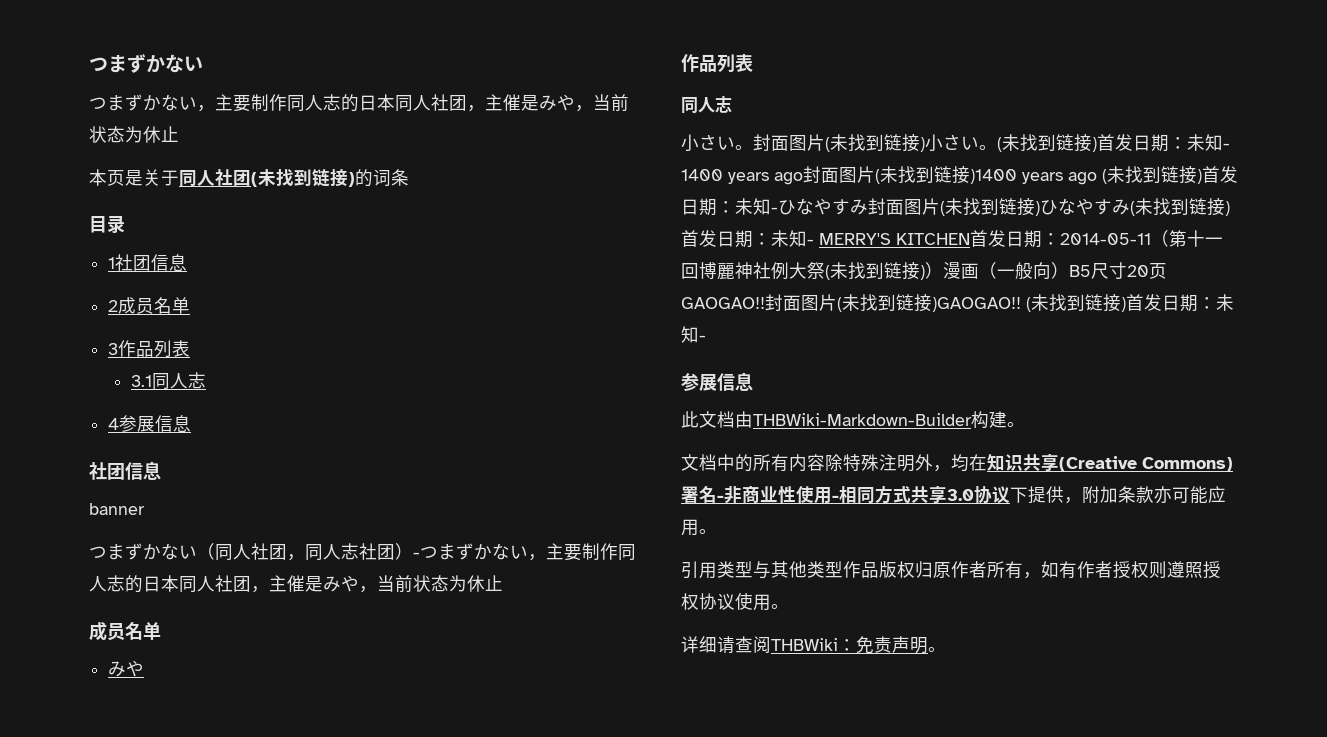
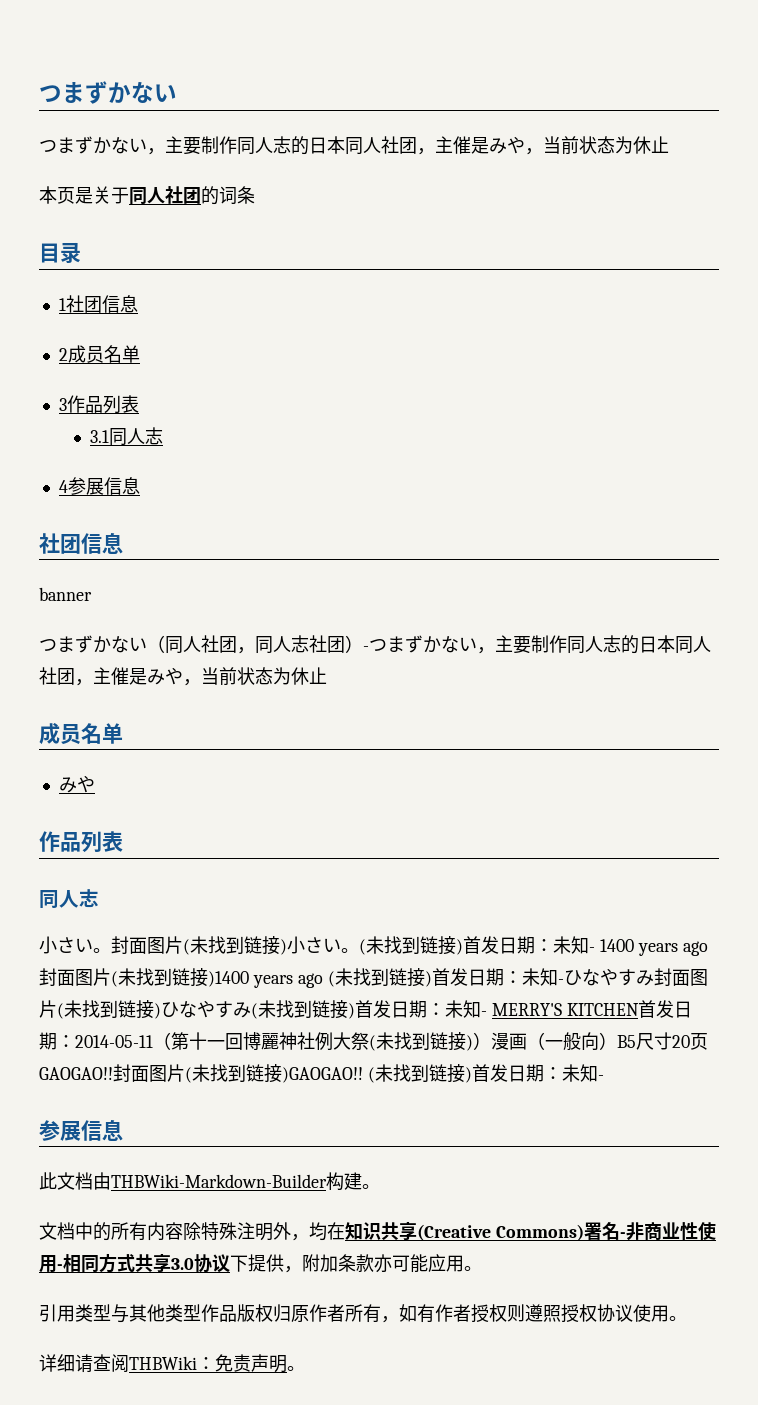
- 本页是关于同人社团(未找到链接)的词条
+ 本页是关于同人社团的词条

